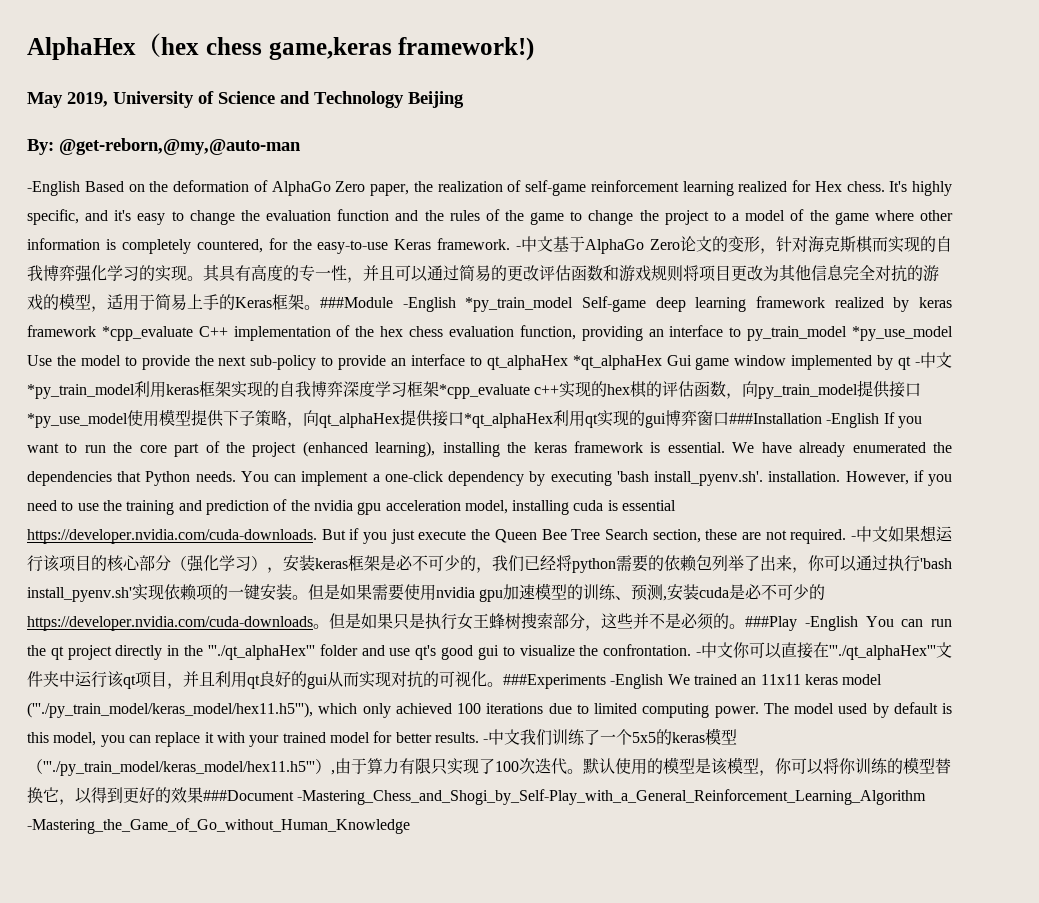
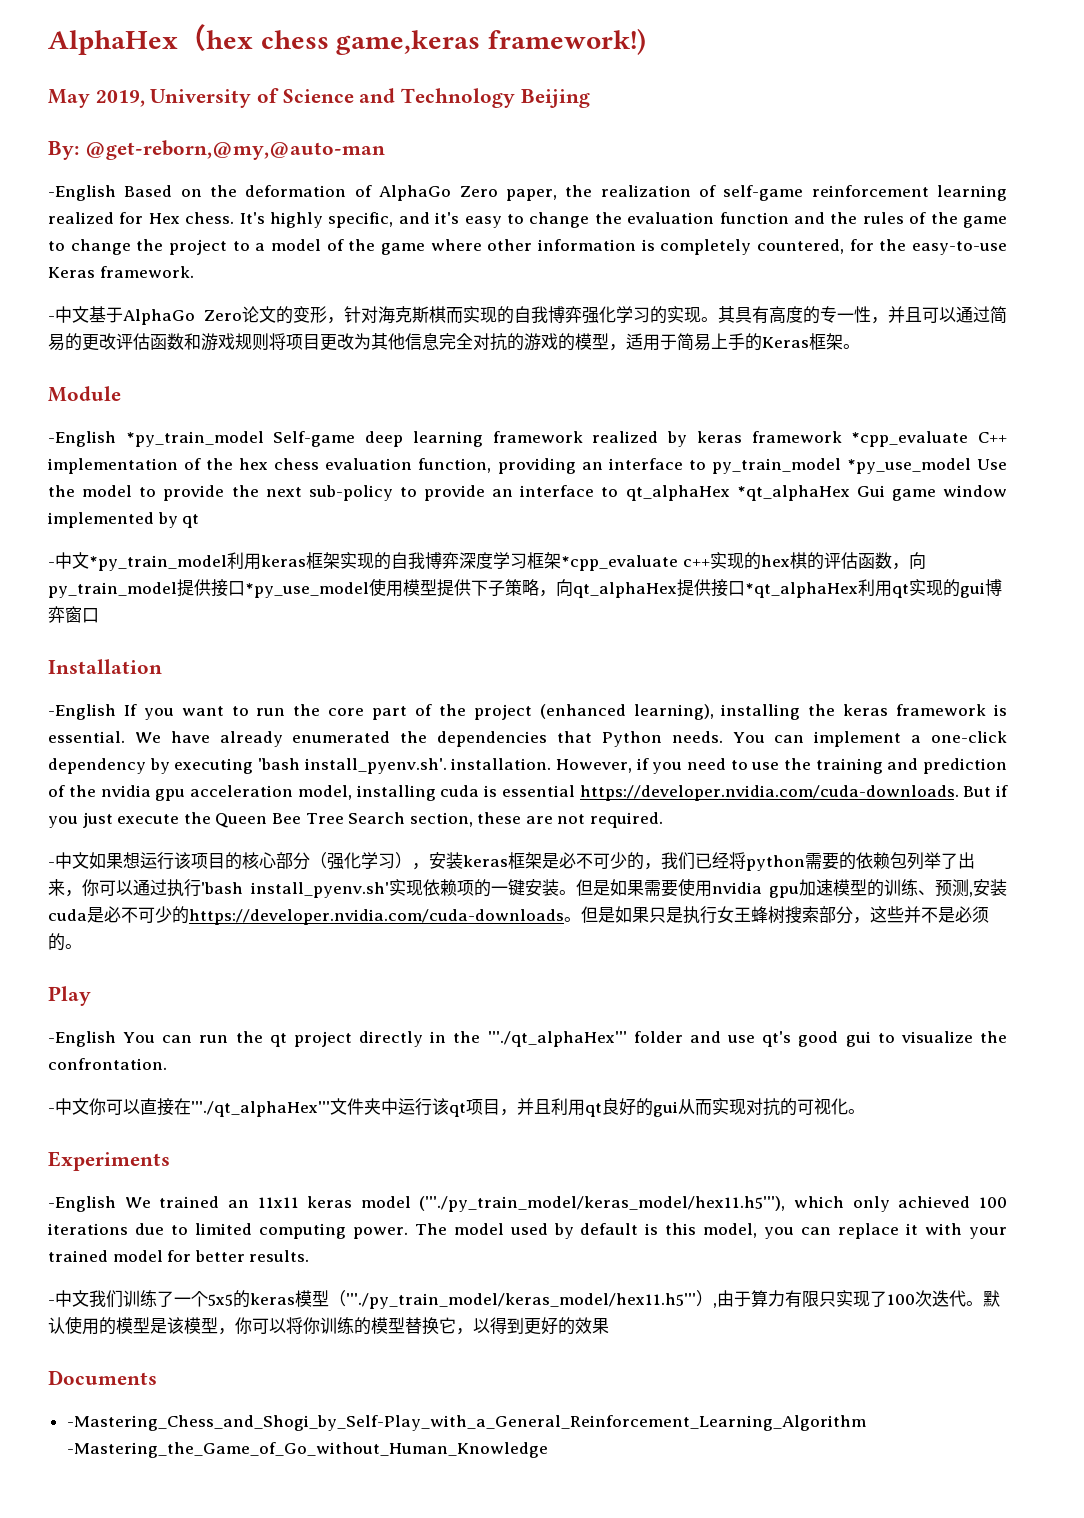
- It's highly specific, and it's easy to change the evaluation function and the rules of the game to change the project to a model of the game where other information is completely countered, for the easy-to-use Keras framework. -中文基于AlphaGo Zero论文的变形，针对海克斯棋而实现的自我博弈强化学习的实现。
+ It's highly specific, and it's easy to change the evaluation function and the rules of the game to change the project to a model of the game where other information is completely countered, for the easy-to-use Keras framework.
+ -中文基于AlphaGo Zero论文的变形，针对海克斯棋而实现的自我博弈强化学习的实现。
- 其具有高度的专一性，并且可以通过简易的更改评估函数和游戏规则将项目更改为其他信息完全对抗的游戏的模型，适用于简易上手的Keras框架。###Module -English *py_train_model Self-game deep learning framework realized by keras framework *cpp_evaluate C++ implementation of the hex chess evaluation function, providing an interface to py_train_model *py_use_model Use the model to provide the next sub-policy to provide an interface to qt_alphaHex *qt_alphaHex Gui game window implemented by qt -中文*py_train_model利用keras框架实现的自我博弈深度学习框架*cpp_evaluate c++实现的hex棋的评估函数，向py_train_model提供接口*py_use_model使用模型提供下子策略，向qt_alphaHex提供接口*qt_alphaHex利用qt实现的gui博弈窗口###Installation -English If you want to run the core part of the project (enhanced learning), installing the keras framework is essential.
+ 其具有高度的专一性，并且可以通过简易的更改评估函数和游戏规则将项目更改为其他信息完全对抗的游戏的模型，适用于简易上手的Keras框架。
+ Module
+ -English *py_train_model Self-game deep learning framework realized by keras framework *cpp_evaluate C++ implementation of the hex chess evaluation function, providing an interface to py_train_model *py_use_model Use the model to provide the next sub-policy to provide an interface to qt_alphaHex *qt_alphaHex Gui game window implemented by qt
+ -中文*py_train_model利用keras框架实现的自我博弈深度学习框架*cpp_evaluate c++实现的hex棋的评估函数，向py_train_model提供接口*py_use_model使用模型提供下子策略，向qt_alphaHex提供接口*qt_alphaHex利用qt实现的gui博弈窗口
+ Installation
+ -English If you want to run the core part of the project (enhanced learning), installing the keras framework is essential.
- However, if you need to use the training and prediction of the nvidia gpu acceleration model, installing cuda is essential https://developer.nvidia.com/cuda-downloads. But if you just execute the Queen Bee Tree Search section, these are not required. -中文如果想运行该项目的核心部分（强化学习），安装keras框架是必不可少的，我们已经将python需要的依赖包列举了出来，你可以通过执行'bash install_pyenv.sh'实现依赖项的一键安装。
+ However, if you need to use the training and prediction of the nvidia gpu acceleration model, installing cuda is essential https://developer.nvidia.com/cuda-downloads. But if you just execute the Queen Bee Tree Search section, these are not required.
+ -中文如果想运行该项目的核心部分（强化学习），安装keras框架是必不可少的，我们已经将python需要的依赖包列举了出来，你可以通过执行'bash install_pyenv.sh'实现依赖项的一键安装。
- 但是如果只是执行女王蜂树搜索部分，这些并不是必须的。###Play -English You can run the qt project directly in the '''./qt_alphaHex''' folder and use qt's good gui to visualize the confrontation. -中文你可以直接在'''./qt_alphaHex'''文件夹中运行该qt项目，并且利用qt良好的gui从而实现对抗的可视化。###Experiments -English We trained an 11x11 keras model ('''./py_train_model/keras_model/hex11.h5'''), which only achieved 100 iterations due to limited computing power.
+ 但是如果只是执行女王蜂树搜索部分，这些并不是必须的。
+ Play
+ -English You can run the qt project directly in the '''./qt_alphaHex''' folder and use qt's good gui to visualize the confrontation.
+ -中文你可以直接在'''./qt_alphaHex'''文件夹中运行该qt项目，并且利用qt良好的gui从而实现对抗的可视化。
+ Experiments
+ -English We trained an 11x11 keras model ('''./py_train_model/keras_model/hex11.h5'''), which only achieved 100 iterations due to limited computing power.
- The model used by default is this model, you can replace it with your trained model for better results. -中文我们训练了一个5x5的keras模型（'''./py_train_model/keras_model/hex11.h5'''）,由于算力有限只实现了100次迭代。
+ The model used by default is this model, you can replace it with your trained model for better results.
+ -中文我们训练了一个5x5的keras模型（'''./py_train_model/keras_model/hex11.h5'''）,由于算力有限只实现了100次迭代。
- 默认使用的模型是该模型，你可以将你训练的模型替换它，以得到更好的效果###Document -Mastering_Chess_and_Shogi_by_Self-Play_with_a_General_Reinforcement_Learning_Algorithm -Mastering_the_Game_of_Go_without_Human_Knowledge
+ 默认使用的模型是该模型，你可以将你训练的模型替换它，以得到更好的效果
+ Documents
+ -Mastering_Chess_and_Shogi_by_Self-Play_with_a_General_Reinforcement_Learning_Algorithm -Mastering_the_Game_of_Go_without_Human_Knowledge

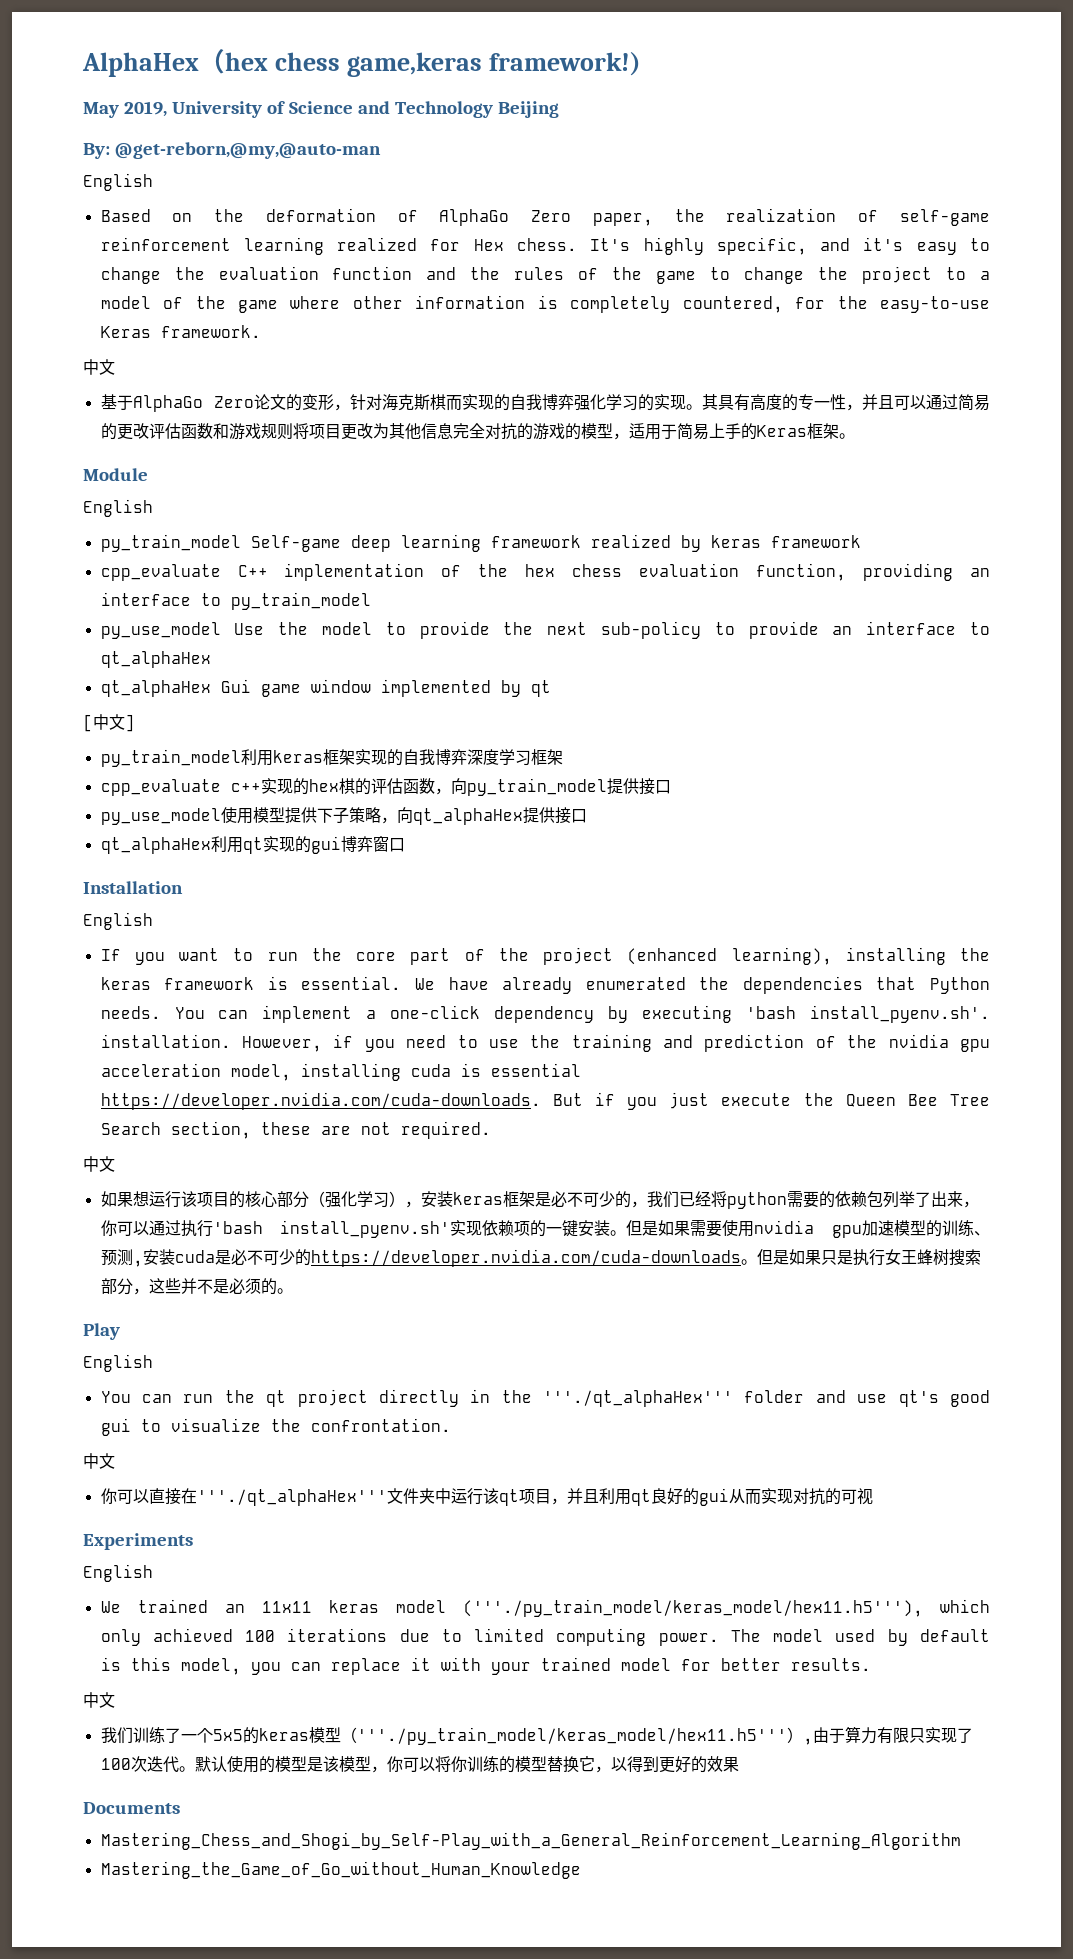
  By: @get-reborn,@my,@auto-man
- -English Based on the deformation of AlphaGo Zero paper, the realization of self-game reinforcement learning realized for Hex chess.
+ English
+ Based on the deformation of AlphaGo Zero paper, the realization of self-game reinforcement learning realized for Hex chess.
  It's highly specific, and it's easy to change the evaluation function and the rules of the game to change the project to a model of the game where other information is completely countered, for the easy-to-use Keras framework.
- -中文基于AlphaGo Zero论文的变形，针对海克斯棋而实现的自我博弈强化学习的实现。
+ 中文
+ 基于AlphaGo Zero论文的变形，针对海克斯棋而实现的自我博弈强化学习的实现。
  Module
- -English *py_train_model Self-game deep learning framework realized by keras framework *cpp_evaluate C++ implementation of the hex chess evaluation function, providing an interface to py_train_model *py_use_model Use the model to provide the next sub-policy to provide an interface to qt_alphaHex *qt_alphaHex Gui game window implemented by qt
+ English
+ py_train_model Self-game deep learning framework realized by keras framework
+ cpp_evaluate C++ implementation of the hex chess evaluation function, providing an interface to py_train_model
+ py_use_model Use the model to provide the next sub-policy to provide an interface to qt_alphaHex
+ qt_alphaHex Gui game window implemented by qt
- -中文*py_train_model利用keras框架实现的自我博弈深度学习框架*cpp_evaluate c++实现的hex棋的评估函数，向py_train_model提供接口*py_use_model使用模型提供下子策略，向qt_alphaHex提供接口*qt_alphaHex利用qt实现的gui博弈窗口
+ [中文]
+ py_train_model利用keras框架实现的自我博弈深度学习框架
+ cpp_evaluate c++实现的hex棋的评估函数，向py_train_model提供接口
+ py_use_model使用模型提供下子策略，向qt_alphaHex提供接口
+ qt_alphaHex利用qt实现的gui博弈窗口
  Installation
- -English If you want to run the core part of the project (enhanced learning), installing the keras framework is essential.
+ English
+ If you want to run the core part of the project (enhanced learning), installing the keras framework is essential.
  However, if you need to use the training and prediction of the nvidia gpu acceleration model, installing cuda is essential https://developer.nvidia.com/cuda-downloads. But if you just execute the Queen Bee Tree Search section, these are not required.
- -中文如果想运行该项目的核心部分（强化学习），安装keras框架是必不可少的，我们已经将python需要的依赖包列举了出来，你可以通过执行'bash install_pyenv.sh'实现依赖项的一键安装。
+ 中文
+ 如果想运行该项目的核心部分（强化学习），安装keras框架是必不可少的，我们已经将python需要的依赖包列举了出来，你可以通过执行'bash install_pyenv.sh'实现依赖项的一键安装。
  Play
- -English You can run the qt project directly in the '''./qt_alphaHex''' folder and use qt's good gui to visualize the confrontation.
- -中文你可以直接在'''./qt_alphaHex'''文件夹中运行该qt项目，并且利用qt良好的gui从而实现对抗的可视化。
+ English
+ You can run the qt project directly in the '''./qt_alphaHex''' folder and use qt's good gui to visualize the confrontation.
+ 中文
+ 你可以直接在'''./qt_alphaHex'''文件夹中运行该qt项目，并且利用qt良好的gui从而实现对抗的可视
  Experiments
- -English We trained an 11x11 keras model ('''./py_train_model/keras_model/hex11.h5'''), which only achieved 100 iterations due to limited computing power.
+ English
+ We trained an 11x11 keras model ('''./py_train_model/keras_model/hex11.h5'''), which only achieved 100 iterations due to limited computing power.
  The model used by default is this model, you can replace it with your trained model for better results.
- -中文我们训练了一个5x5的keras模型（'''./py_train_model/keras_model/hex11.h5'''）,由于算力有限只实现了100次迭代。
+ 中文
+ 我们训练了一个5x5的keras模型（'''./py_train_model/keras_model/hex11.h5'''）,由于算力有限只实现了100次迭代。
- -Mastering_Chess_and_Shogi_by_Self-Play_with_a_General_Reinforcement_Learning_Algorithm -Mastering_the_Game_of_Go_without_Human_Knowledge
+ Mastering_Chess_and_Shogi_by_Self-Play_with_a_General_Reinforcement_Learning_Algorithm
+ Mastering_the_Game_of_Go_without_Human_Knowledge

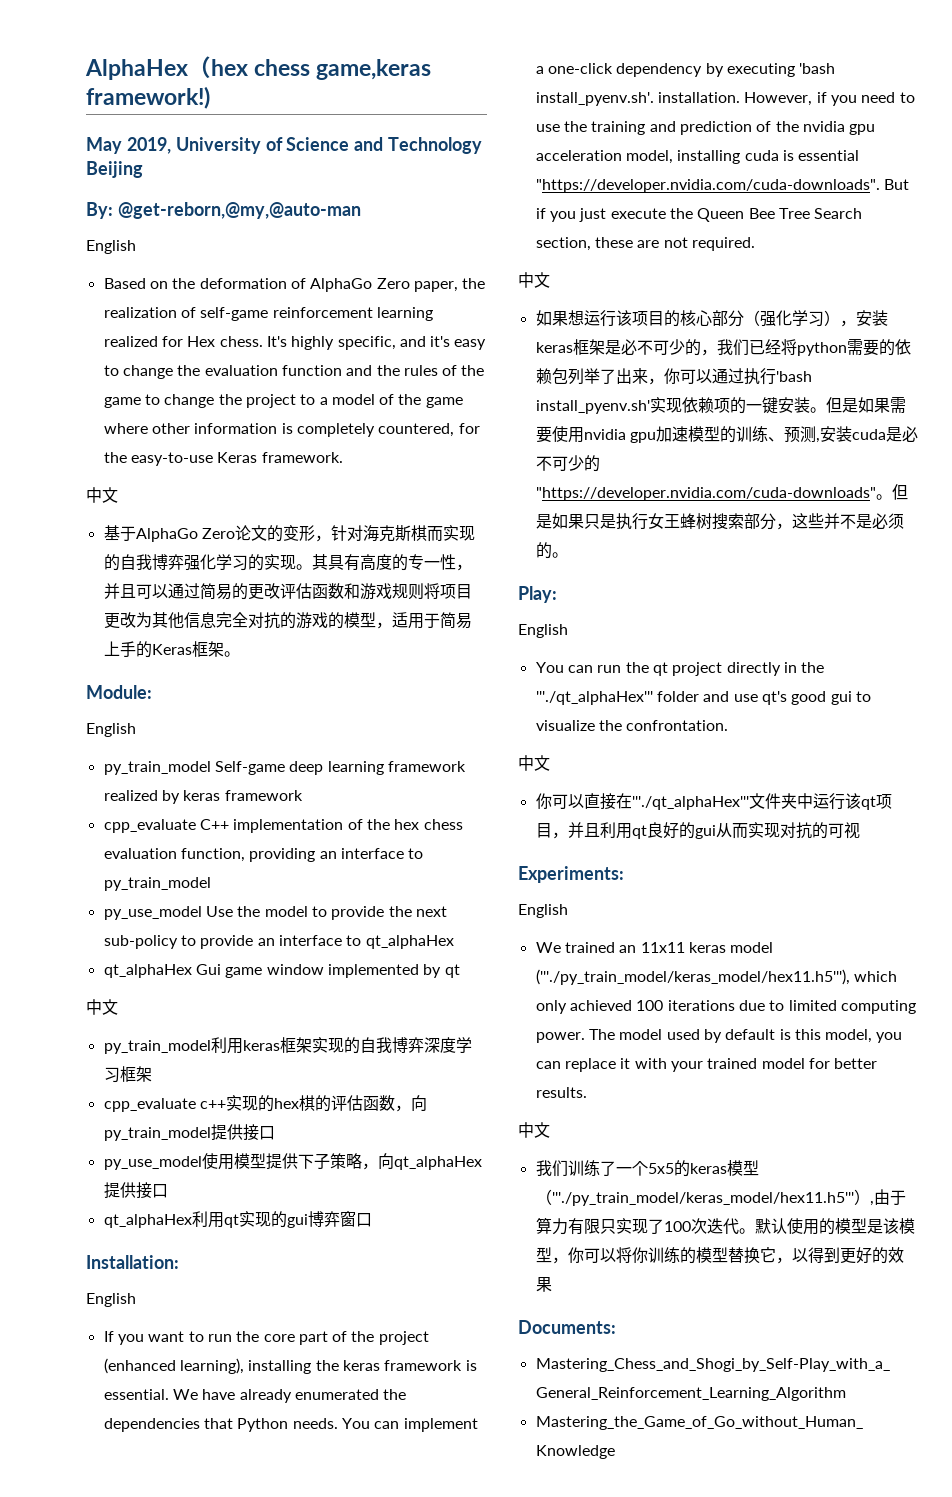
- Module
+ Module:
  qt_alphaHex Gui game window implemented by qt
- [中文]
+ 中文
- Installation
+ Installation:
- However, if you need to use the training and prediction of the nvidia gpu acceleration model, installing cuda is essential https://developer.nvidia.com/cuda-downloads. But if you just execute the Queen Bee Tree Search section, these are not required.
+ However, if you need to use the training and prediction of the nvidia gpu acceleration model, installing cuda is essential "https://developer.nvidia.com/cuda-downloads". But if you just execute the Queen Bee Tree Search section, these are not required.
- 但是如果需要使用nvidia gpu加速模型的训练、预测,安装cuda是必不可少的https://developer.nvidia.com/cuda-downloads。
+ 但是如果需要使用nvidia gpu加速模型的训练、预测,安装cuda是必不可少的"https://developer.nvidia.com/cuda-downloads"。
- Play
+ Play:
- Experiments
+ Experiments:
- Documents
+ Documents:

